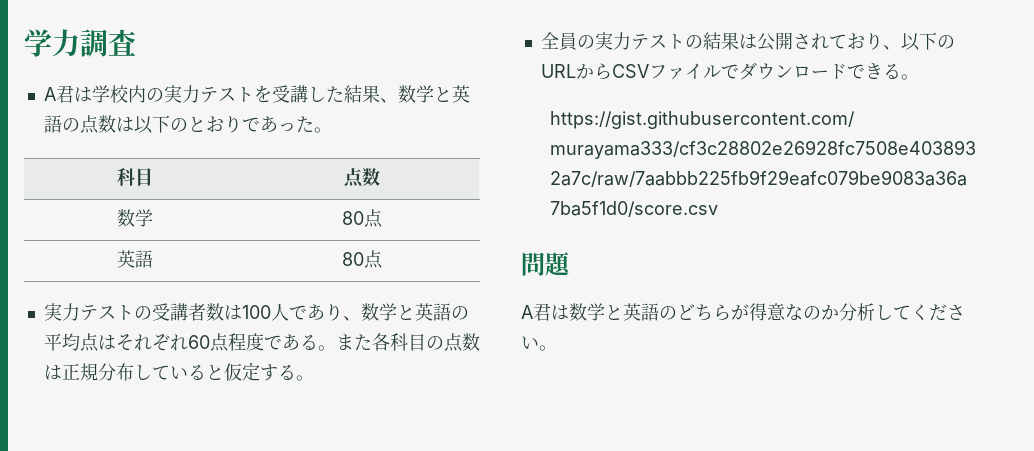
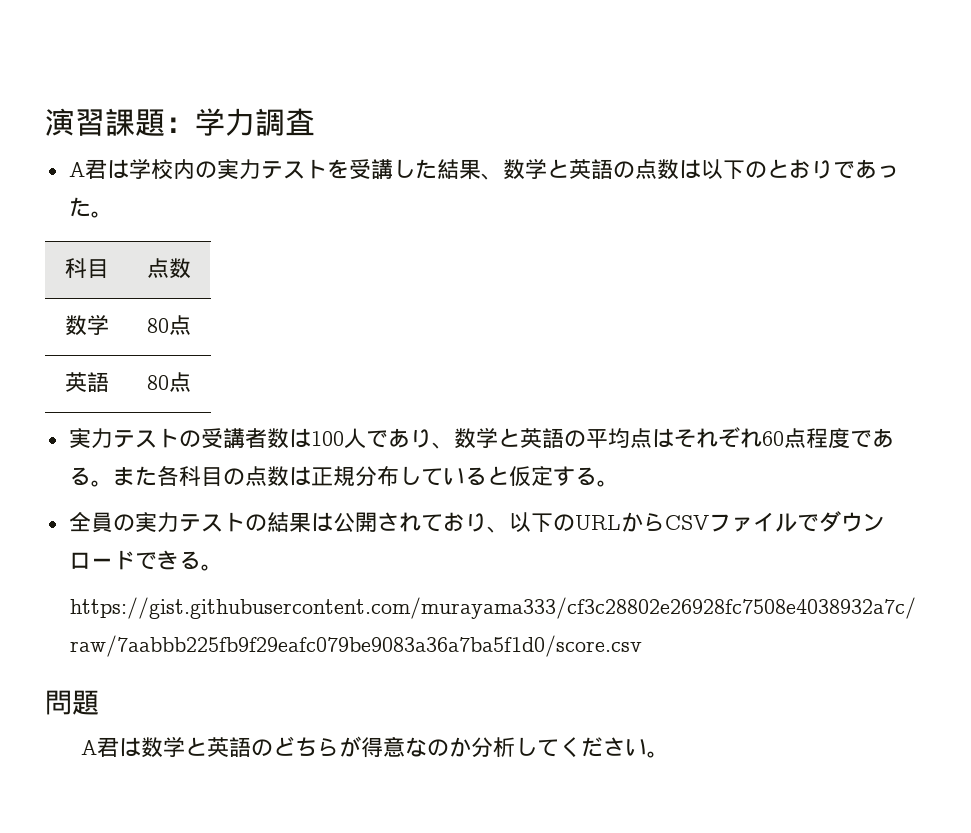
- 学力調査
+ 演習課題：学力調査

